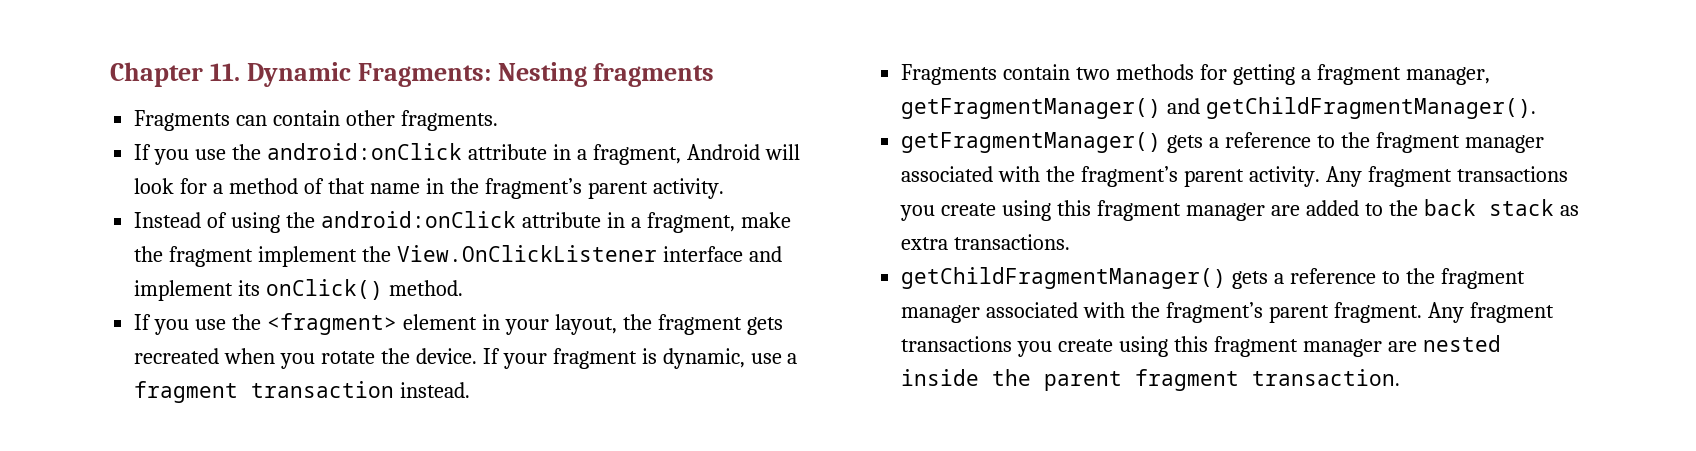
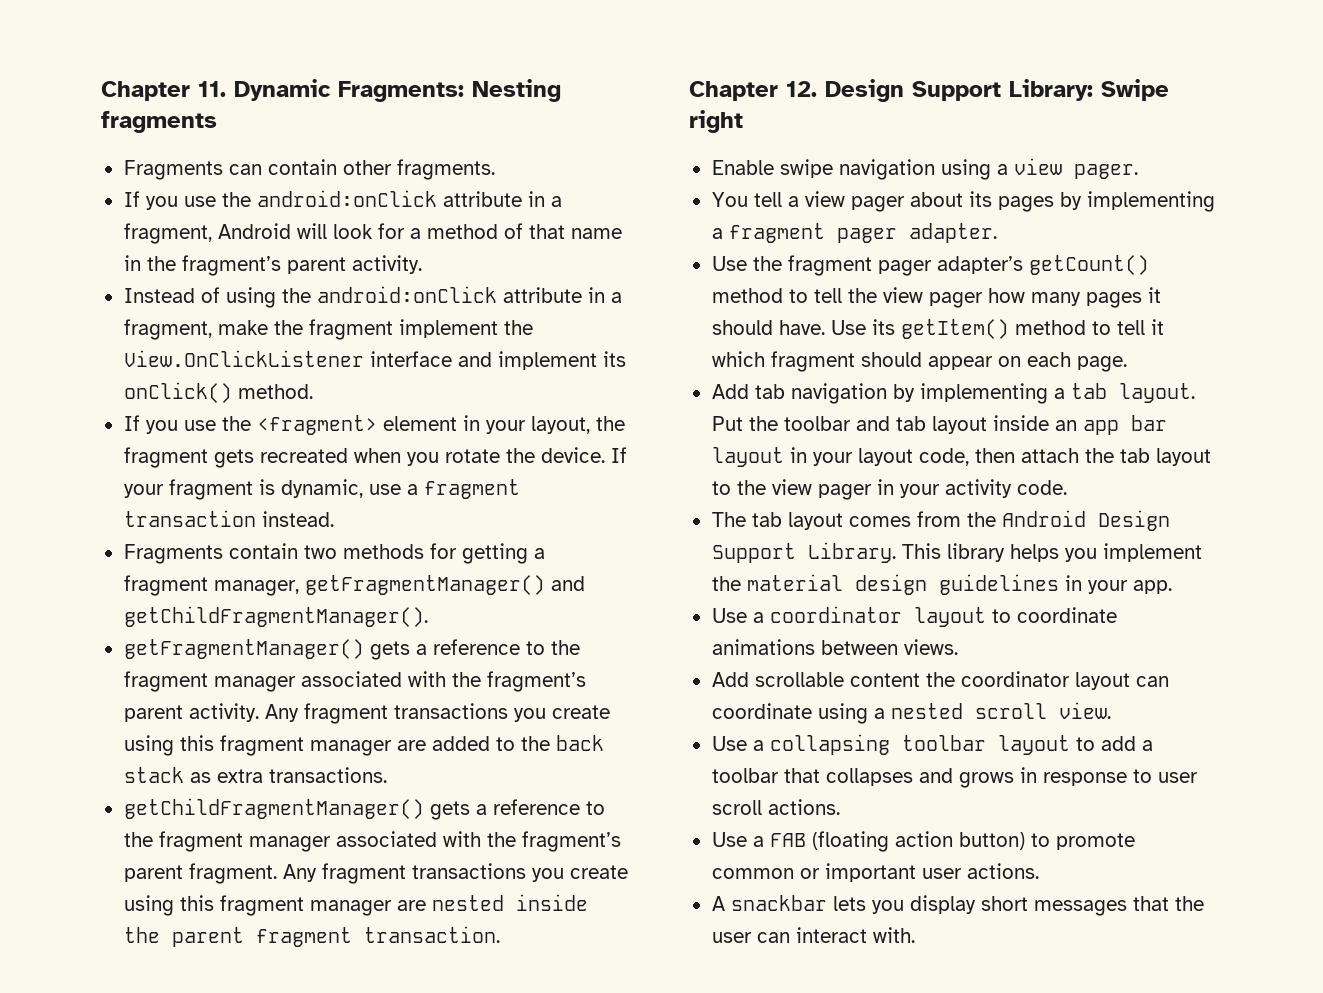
+ Chapter 12. Design Support Library: Swipe right
+ Enable swipe navigation using a view pager.
+ You tell a view pager about its pages by implementing a fragment pager adapter.
+ Use the fragment pager adapter’s getCount() method to tell the view pager how many pages it should have. Use its getItem() method to tell it which fragment should appear on each page.
+ Add tab navigation by implementing a tab layout. Put the toolbar and tab layout inside an app bar layout in your layout code, then attach the tab layout to the view pager in your activity code.
+ The tab layout comes from the Android Design Support Library. This library helps you implement the material design guidelines in your app.
+ Use a coordinator layout to coordinate animations between views.
+ Add scrollable content the coordinator layout can coordinate using a nested scroll view.
+ Use a collapsing toolbar layout to add a toolbar that collapses and grows in response to user scroll actions.
+ Use a FAB (floating action button) to promote common or important user actions.
+ A snackbar lets you display short messages that the user can interact with.

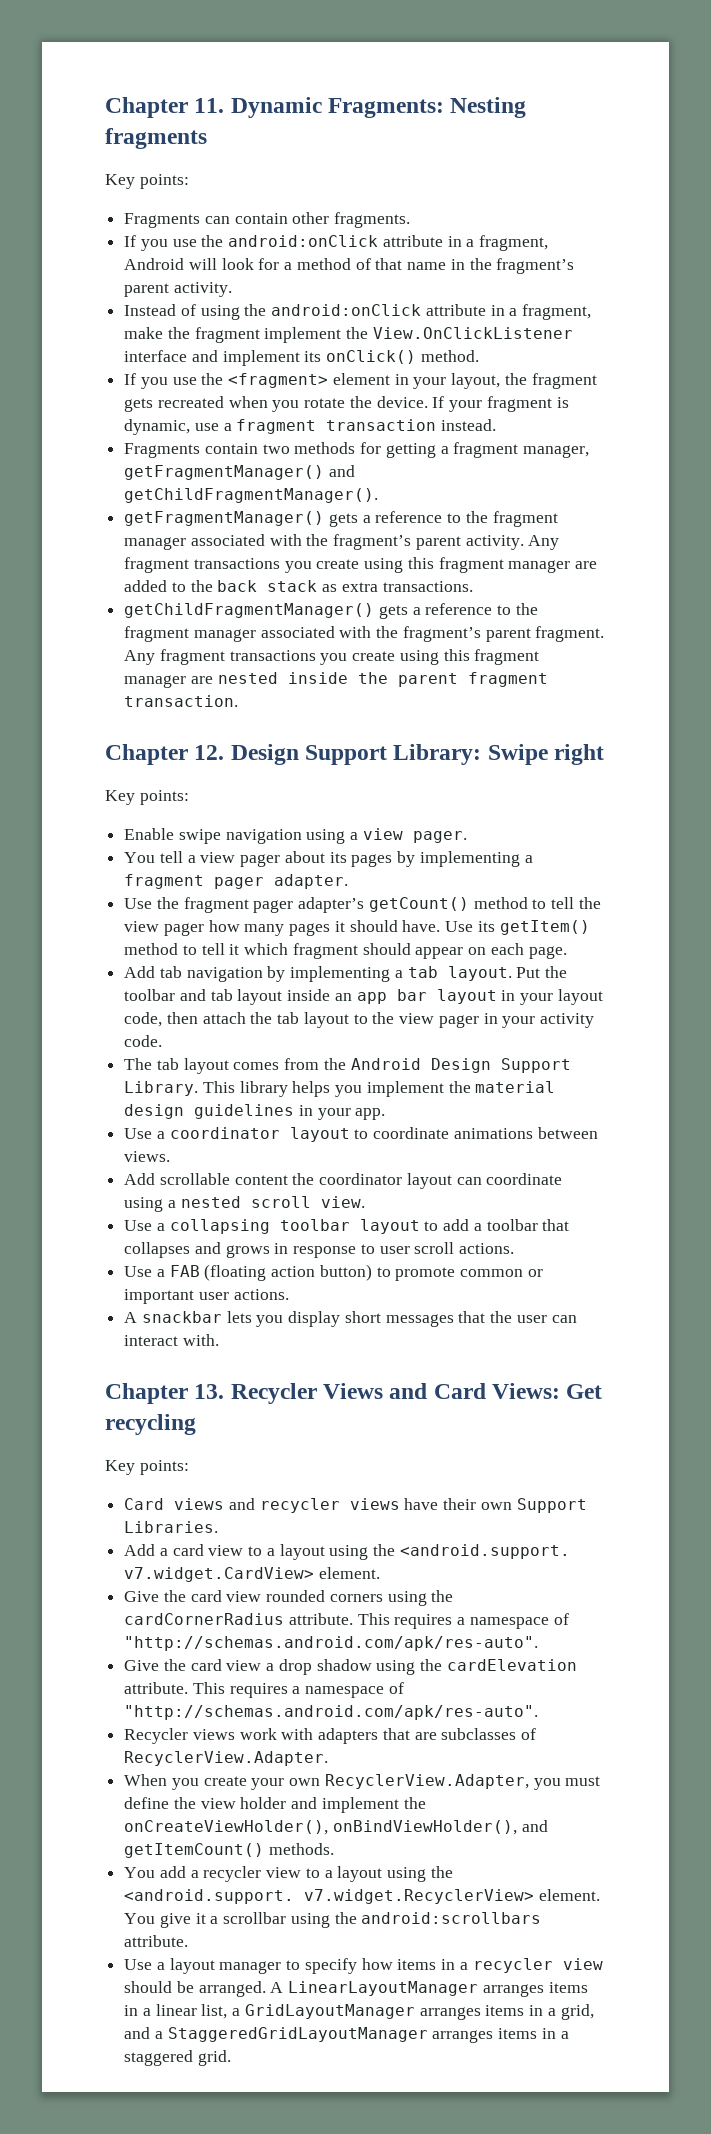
  Chapter 11. Dynamic Fragments: Nesting fragments
+ Key points:
  Chapter 12. Design Support Library: Swipe right
+ Key points:
+ Chapter 13. Recycler Views and Card Views: Get recycling
+ Key points:
+ Card views and recycler views have their own Support Libraries.
+ Add a card view to a layout using the <android.support. v7.widget.CardView> element.
+ Give the card view rounded corners using the cardCornerRadius attribute. This requires a namespace of "http://schemas.android.com/apk/res-auto".
+ Give the card view a drop shadow using the cardElevation attribute. This requires a namespace of "http://schemas.android.com/apk/res-auto".
+ Recycler views work with adapters that are subclasses of RecyclerView.Adapter.
+ When you create your own RecyclerView.Adapter, you must define the view holder and implement the onCreateViewHolder(), onBindViewHolder(), and getItemCount() methods.
+ You add a recycler view to a layout using the <android.support. v7.widget.RecyclerView> element. You give it a scrollbar using the android:scrollbars attribute.
+ Use a layout manager to specify how items in a recycler view should be arranged. A LinearLayoutManager arranges items in a linear list, a GridLayoutManager arranges items in a grid, and a StaggeredGridLayoutManager arranges items in a staggered grid.

